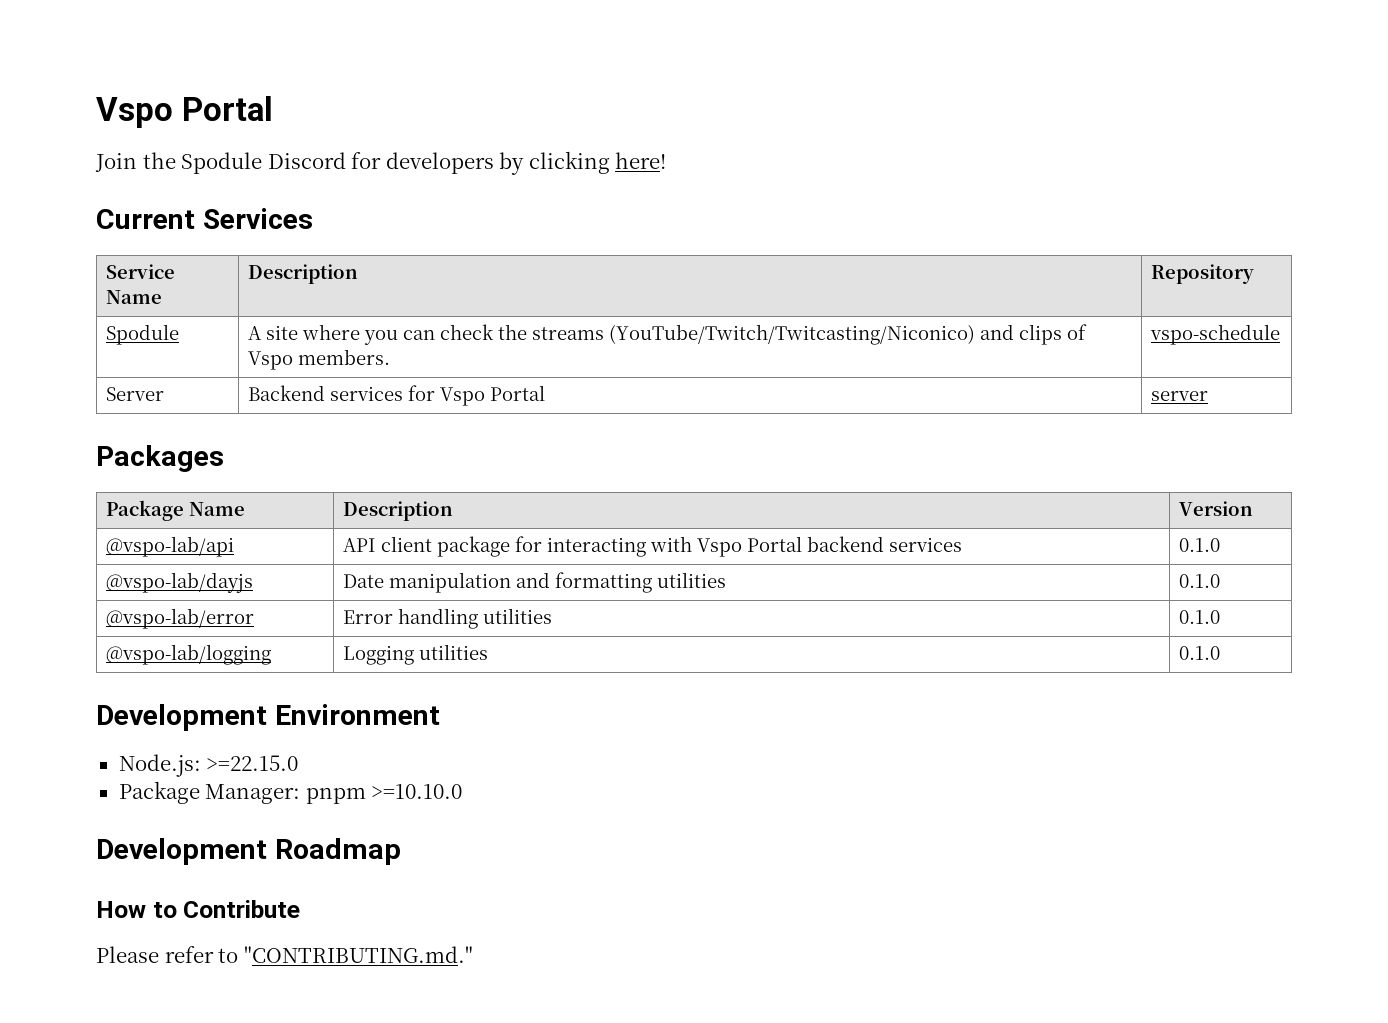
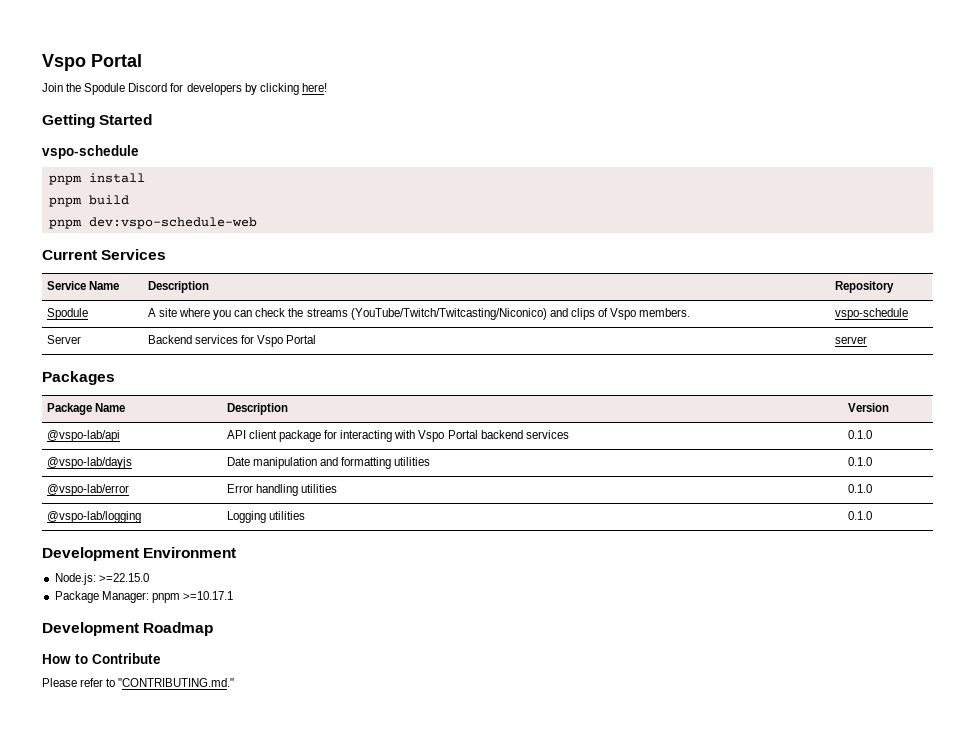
+ Getting Started
+ vspo-schedule
+ pnpm install
+ pnpm build
+ pnpm dev:vspo-schedule-web
- Package Manager: pnpm >=10.10.0
+ Package Manager: pnpm >=10.17.1

